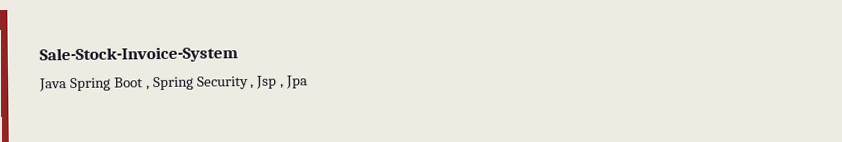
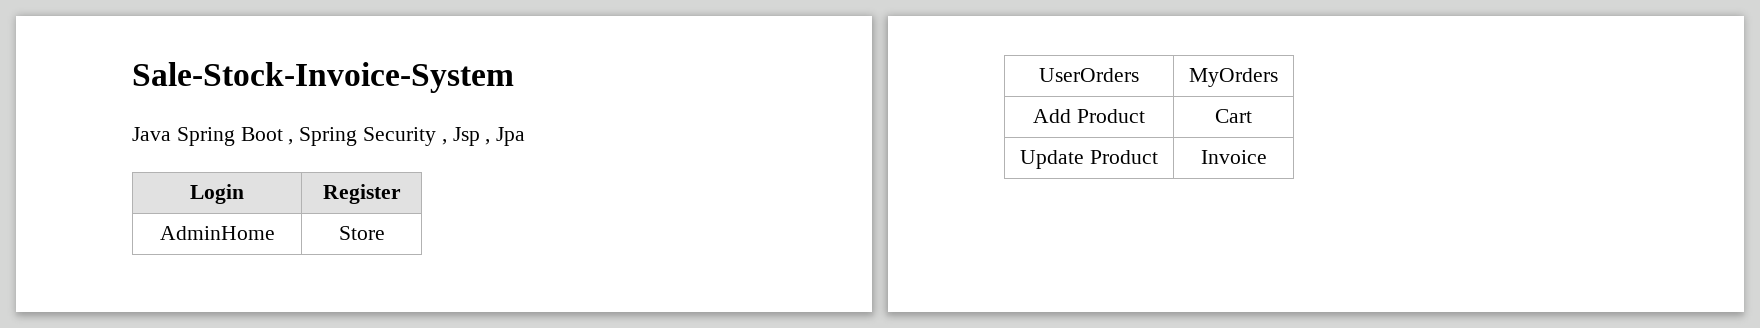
+ Login | Register
+ AdminHome | Store
+ UserOrders | MyOrders
+ Add Product | Cart
+ Update Product | Invoice

